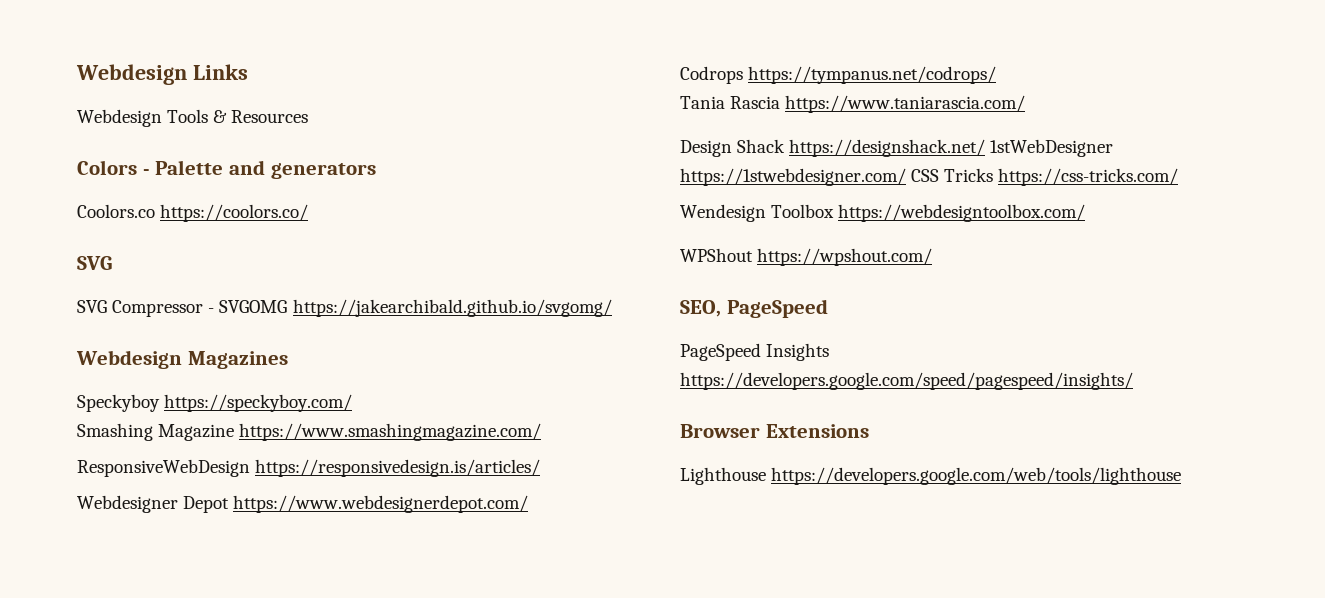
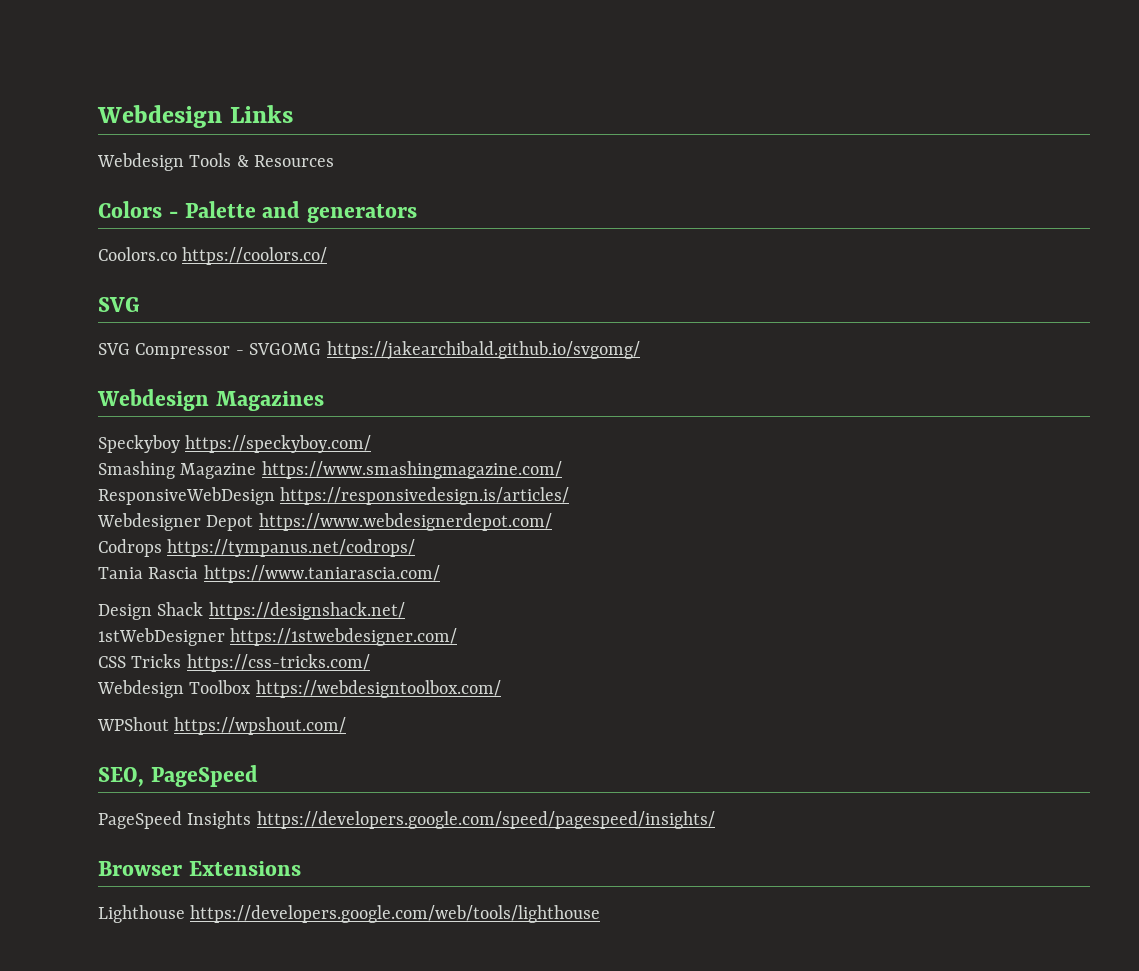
- Design Shack https://designshack.net/ 1stWebDesigner https://1stwebdesigner.com/ CSS Tricks https://css-tricks.com/
+ Design Shack https://designshack.net/
+ 1stWebDesigner https://1stwebdesigner.com/
+ CSS Tricks https://css-tricks.com/
- Wendesign Toolbox https://webdesigntoolbox.com/
+ Webdesign Toolbox https://webdesigntoolbox.com/

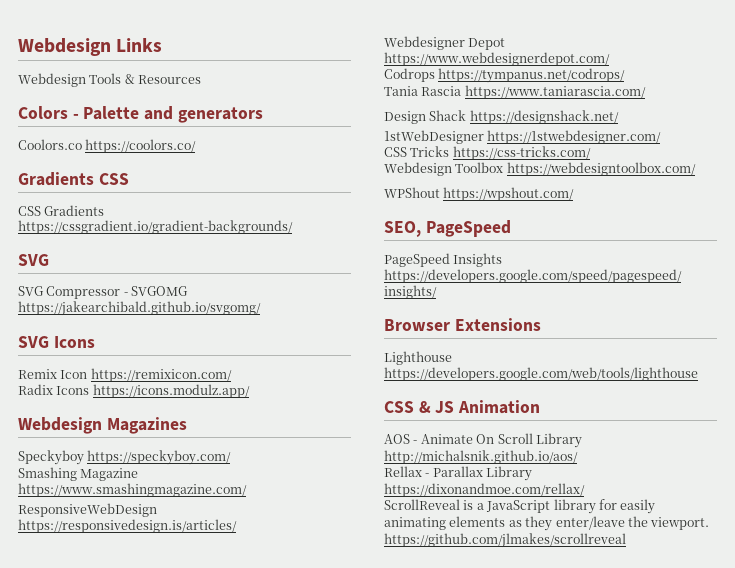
+ Gradients CSS
+ CSS Gradients https://cssgradient.io/gradient-backgrounds/
+ SVG Icons
+ Remix Icon https://remixicon.com/
+ Radix Icons https://icons.modulz.app/
+ CSS & JS Animation
+ AOS - Animate On Scroll Library http://michalsnik.github.io/aos/
+ Rellax - Parallax Library https://dixonandmoe.com/rellax/
+ ScrollReveal is a JavaScript library for easily animating elements as they enter/leave the viewport. https://github.com/jlmakes/scrollreveal

